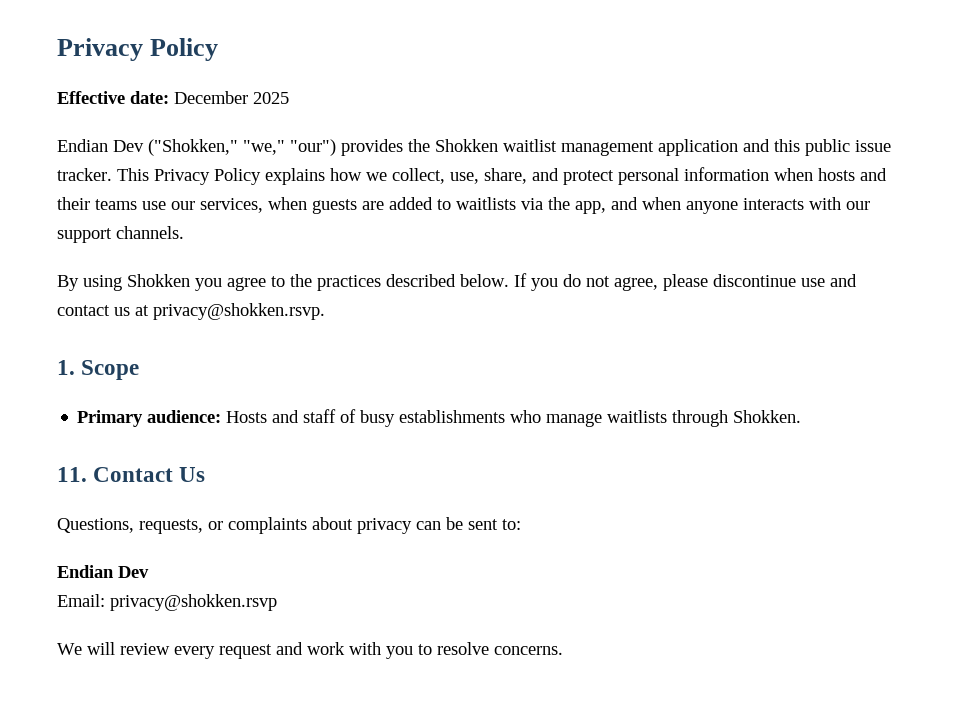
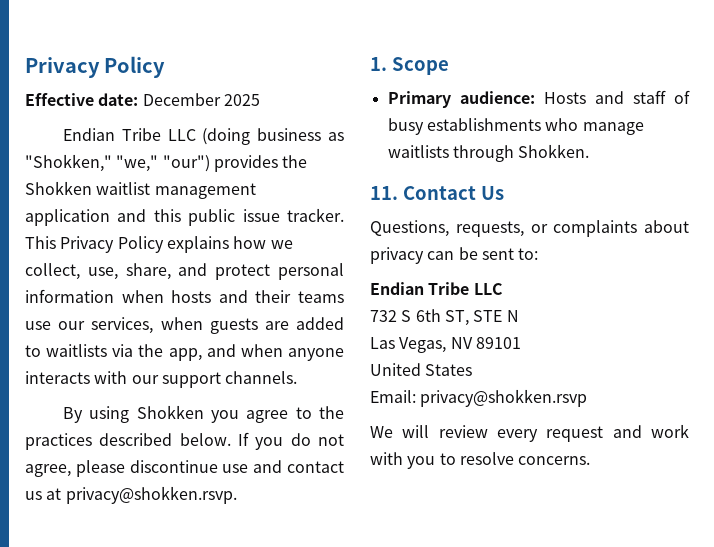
- Endian Dev ("Shokken," "we," "our") provides the Shokken waitlist management application and this public issue tracker.
+ Endian Tribe LLC (doing business as "Shokken," "we," "our") provides the Shokken waitlist management application and this public issue tracker.
  Questions, requests, or complaints about privacy can be sent to:
- Endian Dev
+ Endian Tribe LLC
+ 732 S 6th ST, STE N
+ Las Vegas, NV 89101
+ United States

